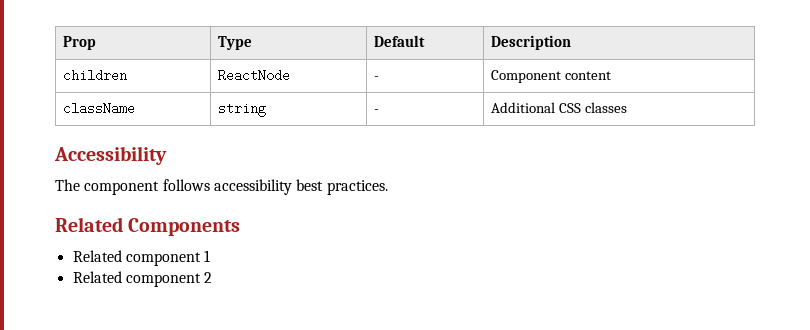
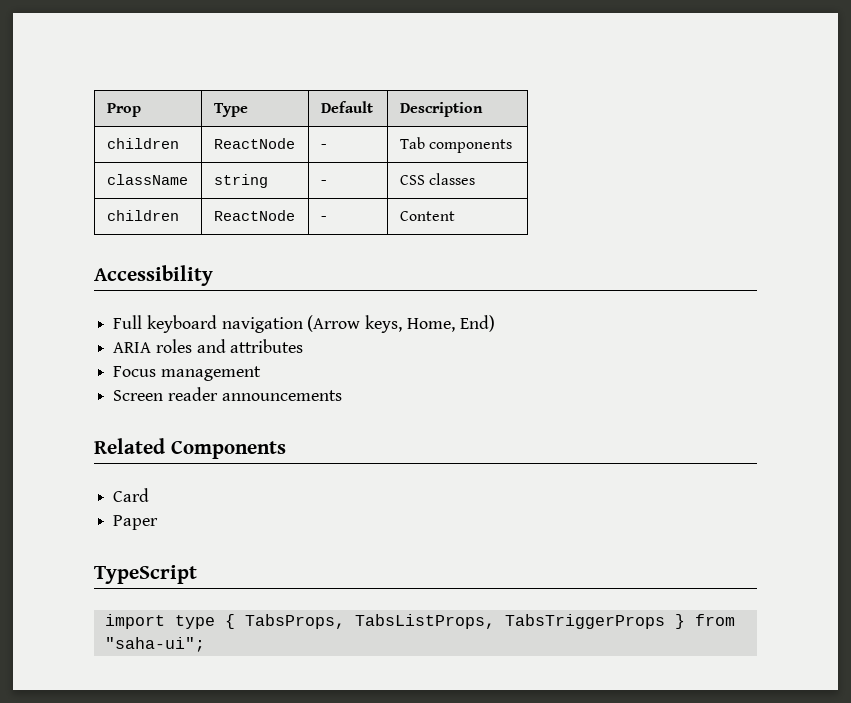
- children | ReactNode | - | Component content
+ children | ReactNode | - | Tab components
- className | string | - | Additional CSS classes
+ className | string | - | CSS classes
+ children | ReactNode | - | Content
  Accessibility
- The component follows accessibility best practices.
+ Full keyboard navigation (Arrow keys, Home, End)
+ ARIA roles and attributes
+ Focus management
+ Screen reader announcements
  Related Components
- Related component 1
- Related component 2
+ Card
+ Paper
+ TypeScript
+ import type { TabsProps, TabsListProps, TabsTriggerProps } from "saha-ui";

